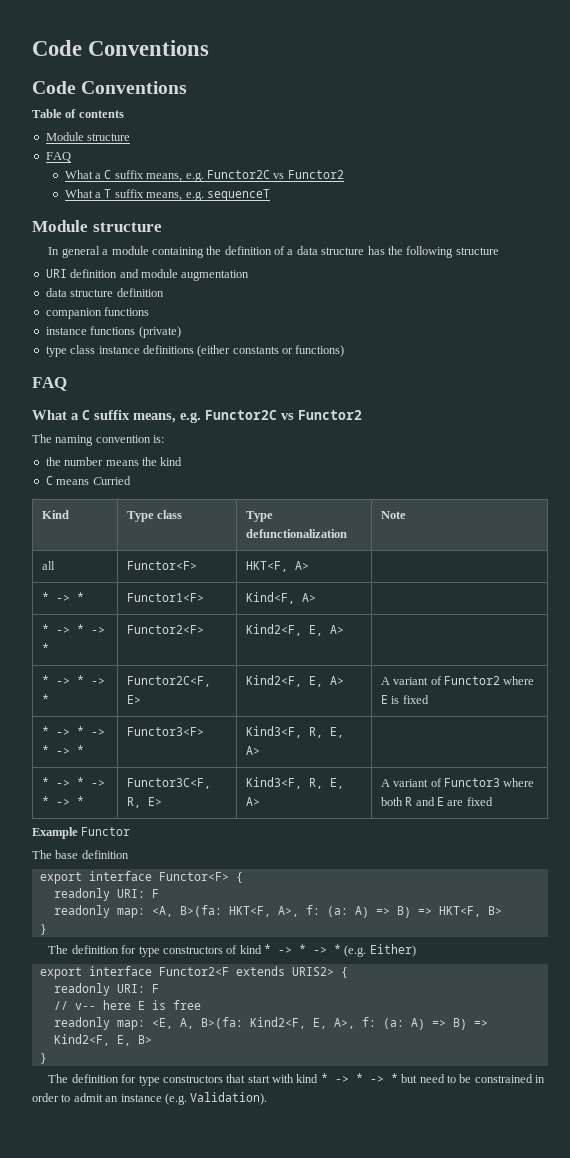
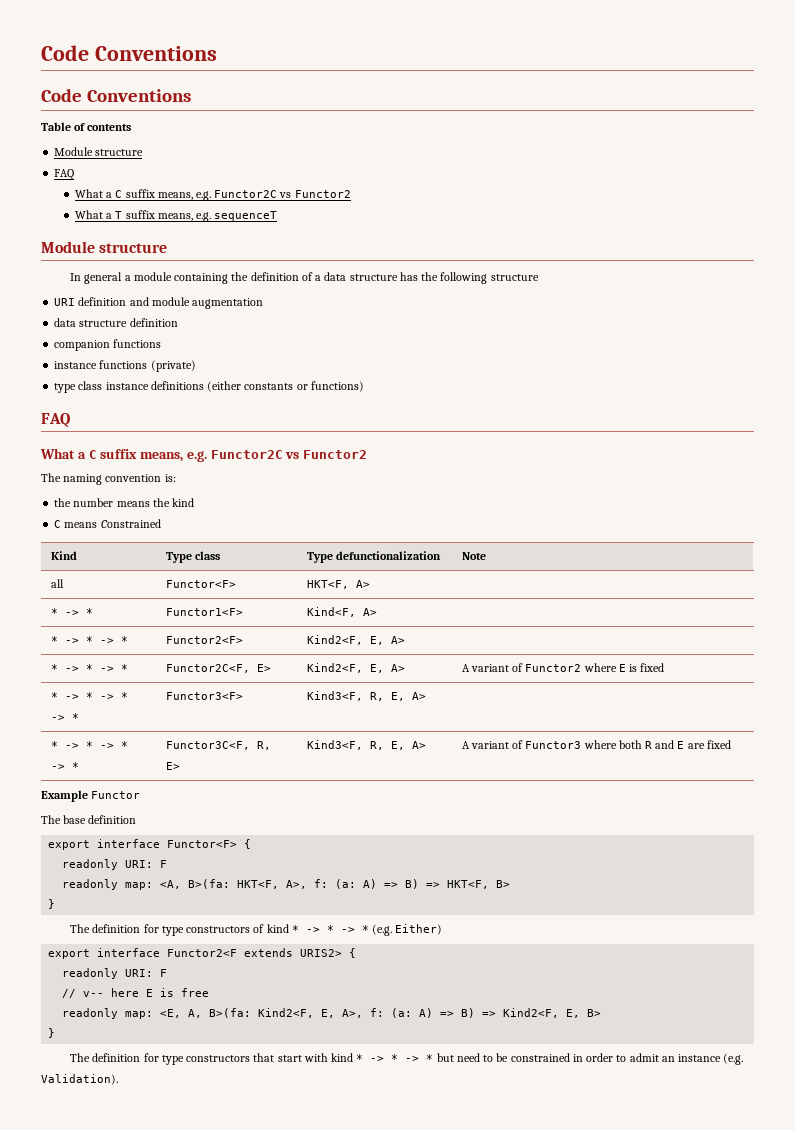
- C means Curried
+ C means Constrained

